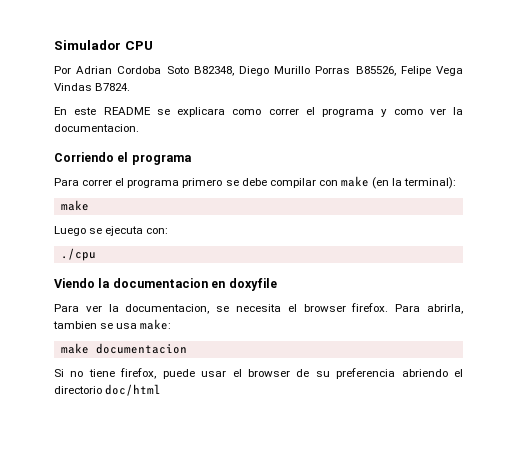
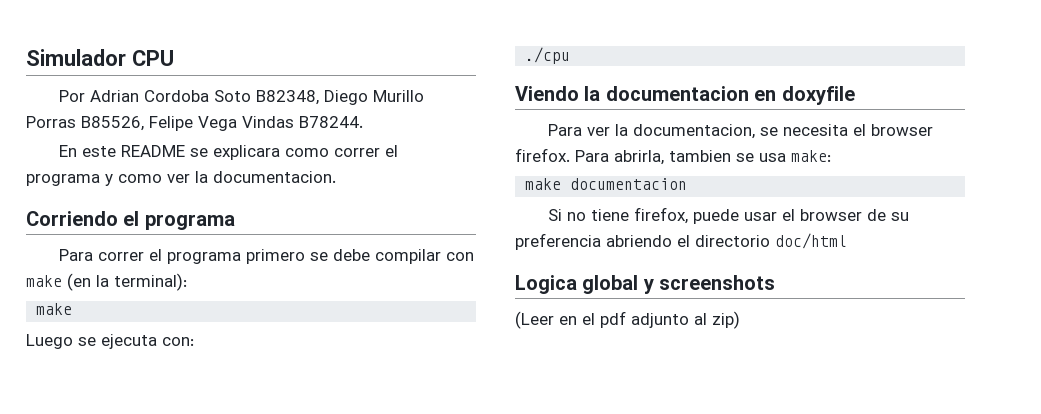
- Por Adrian Cordoba Soto B82348, Diego Murillo Porras B85526, Felipe Vega Vindas B7824.
+ Por Adrian Cordoba Soto B82348, Diego Murillo Porras B85526, Felipe Vega Vindas B78244.
+ Logica global y screenshots
+ (Leer en el pdf adjunto al zip)

